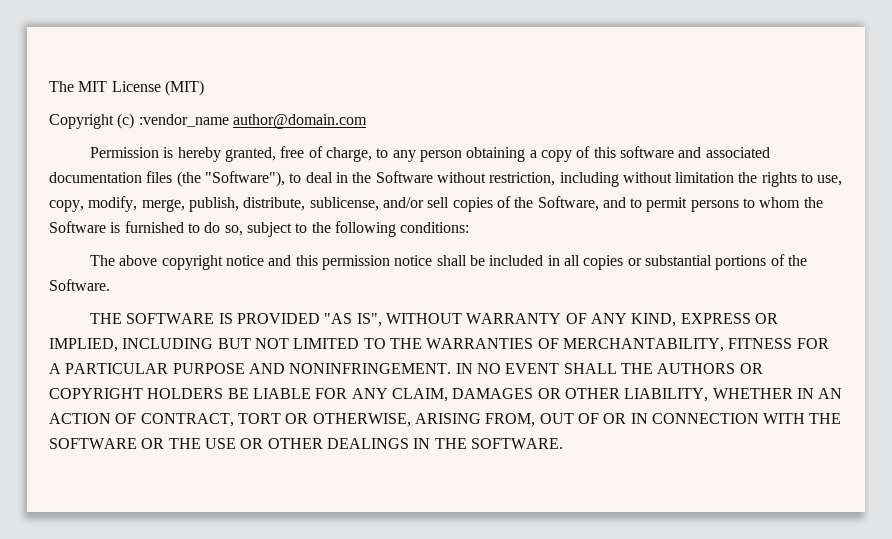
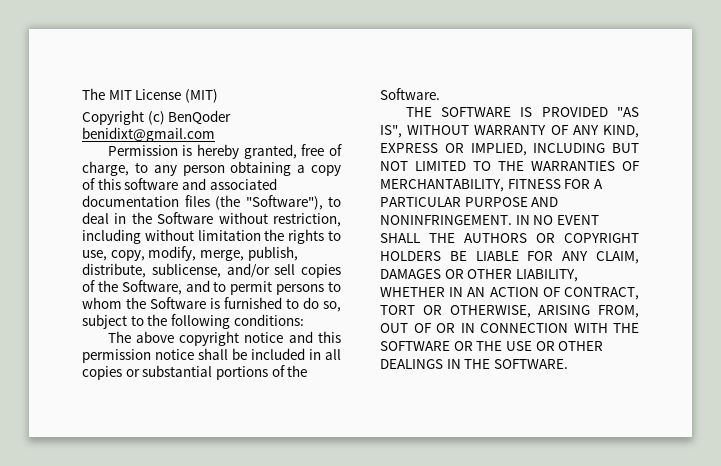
- Copyright (c) :vendor_name author@domain.com
+ Copyright (c) BenQoder benidixt@gmail.com

